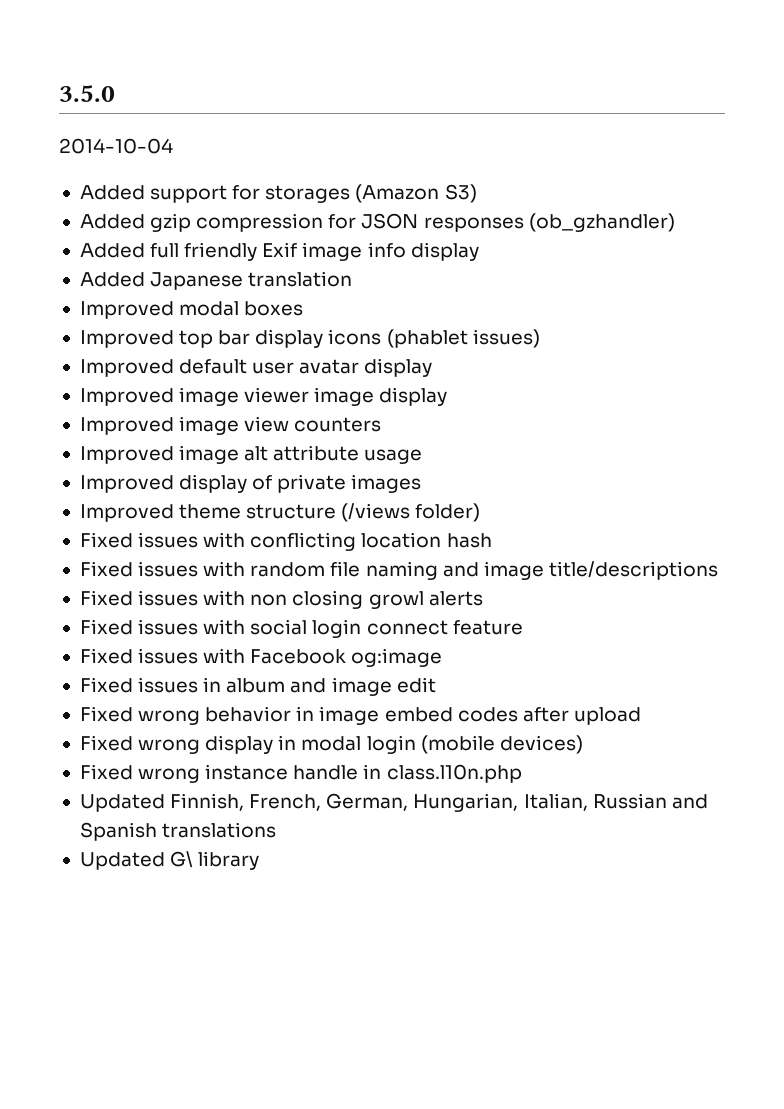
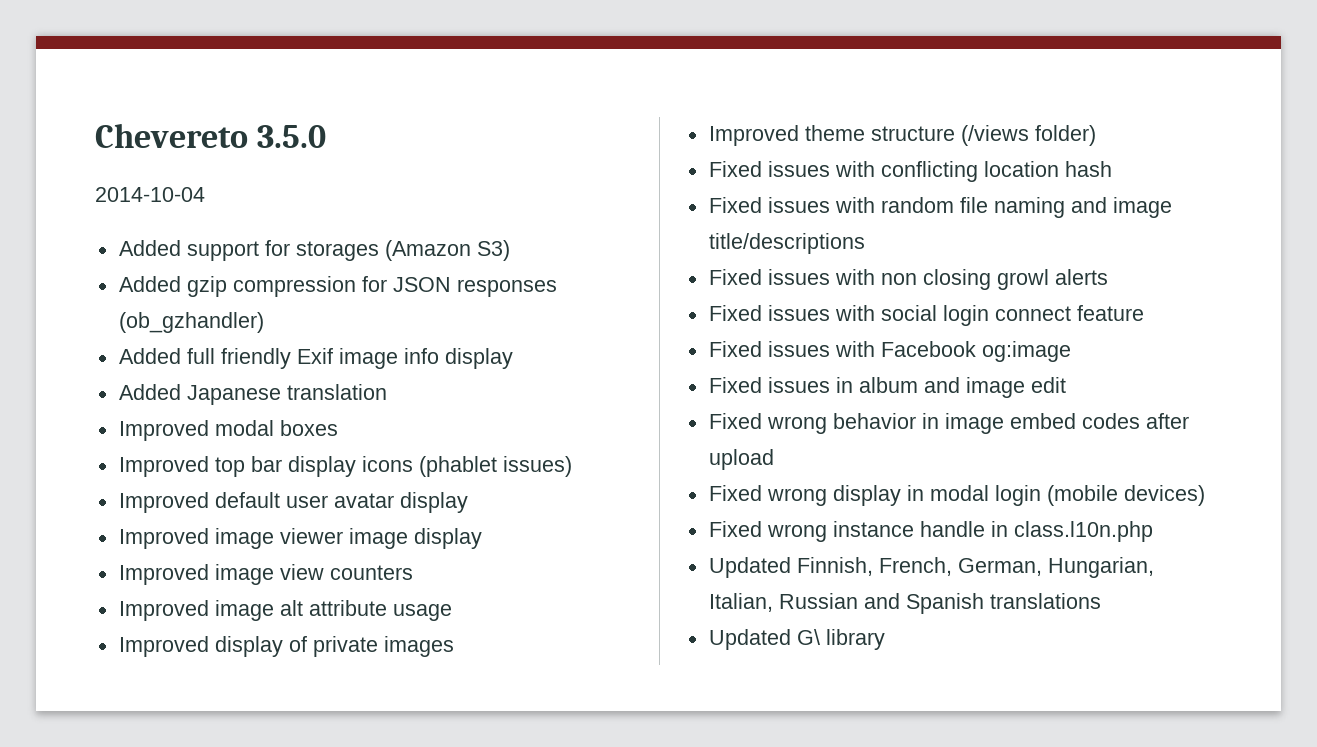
- 3.5.0
+ Chevereto 3.5.0

